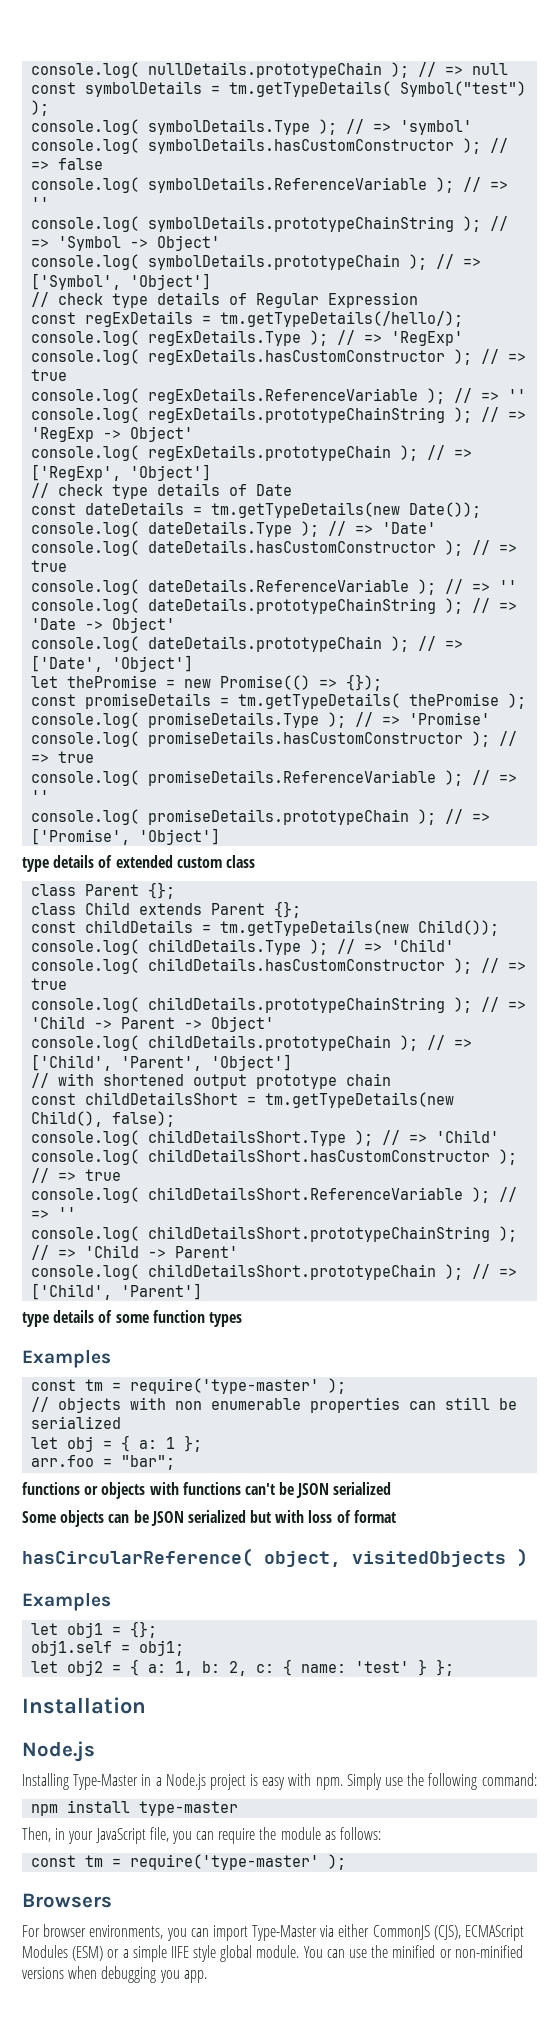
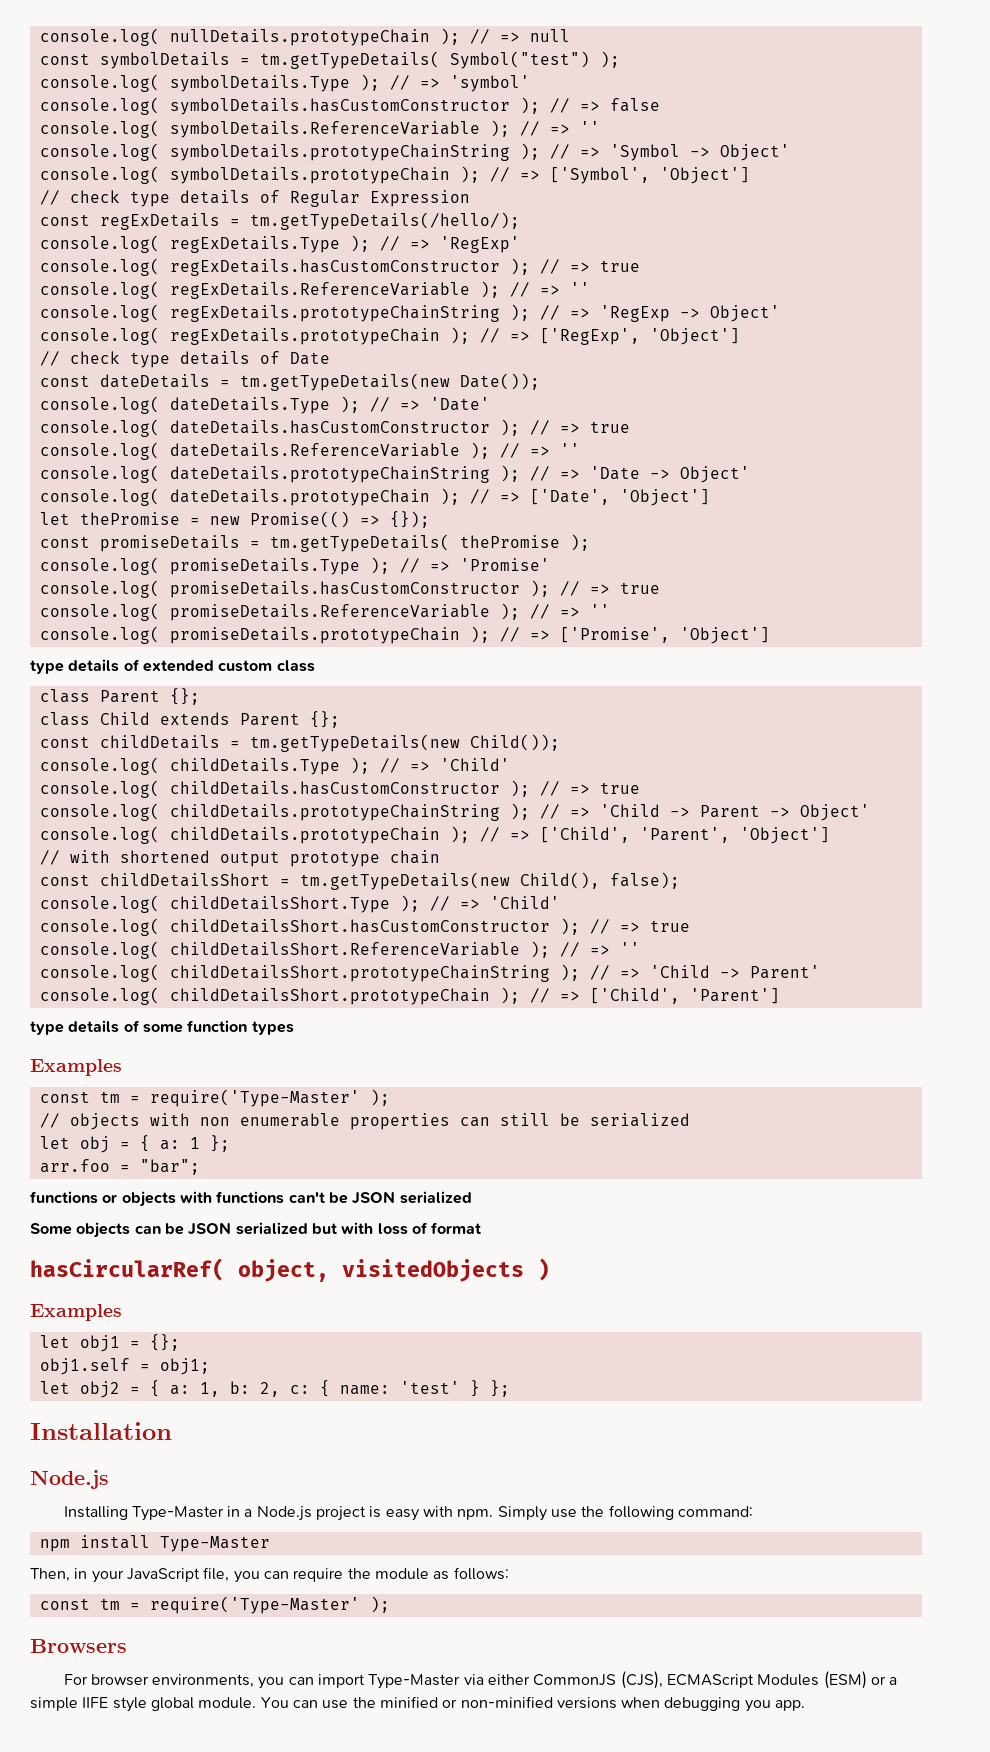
  type details of some function types
  Examples
- const tm = require('type-master' );
+ const tm = require('Type-Master' );
- hasCircularReference( object, visitedObjects )
+ hasCircularRef( object, visitedObjects )
- npm install type-master
+ npm install Type-Master
  Then, in your JavaScript file, you can require the module as follows:
- const tm = require('type-master' );
+ const tm = require('Type-Master' );

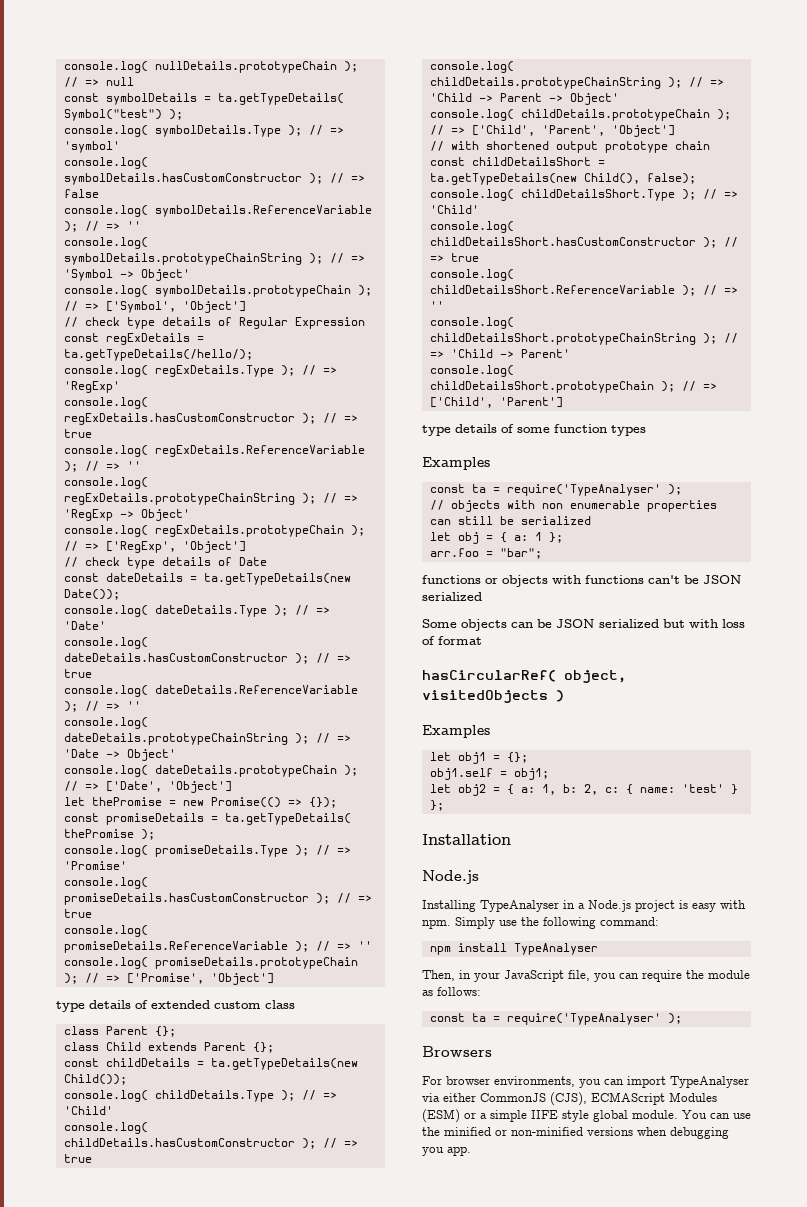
- const symbolDetails = tm.getTypeDetails( Symbol("test") );
+ const symbolDetails = ta.getTypeDetails( Symbol("test") );
- const regExDetails = tm.getTypeDetails(/hello/);
+ const regExDetails = ta.getTypeDetails(/hello/);
- const dateDetails = tm.getTypeDetails(new Date());
+ const dateDetails = ta.getTypeDetails(new Date());
- const promiseDetails = tm.getTypeDetails( thePromise );
+ const promiseDetails = ta.getTypeDetails( thePromise );
- const childDetails = tm.getTypeDetails(new Child());
+ const childDetails = ta.getTypeDetails(new Child());
- const childDetailsShort = tm.getTypeDetails(new Child(), false);
+ const childDetailsShort = ta.getTypeDetails(new Child(), false);
  type details of some function types
  Examples
- const tm = require('Type-Master' );
+ const ta = require('TypeAnalyser' );
- Installing Type-Master in a Node.js project is easy with npm.
+ Installing TypeAnalyser in a Node.js project is easy with npm.
- npm install Type-Master
+ npm install TypeAnalyser
  Then, in your JavaScript file, you can require the module as follows:
- const tm = require('Type-Master' );
+ const ta = require('TypeAnalyser' );
- For browser environments, you can import Type-Master via either CommonJS (CJS), ECMAScript Modules (ESM) or a simple IIFE style global module.
+ For browser environments, you can import TypeAnalyser via either CommonJS (CJS), ECMAScript Modules (ESM) or a simple IIFE style global module.

